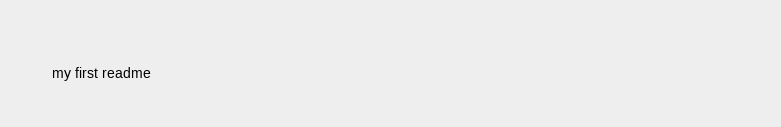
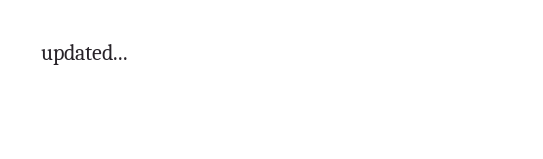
- my first readme
+ updated...

